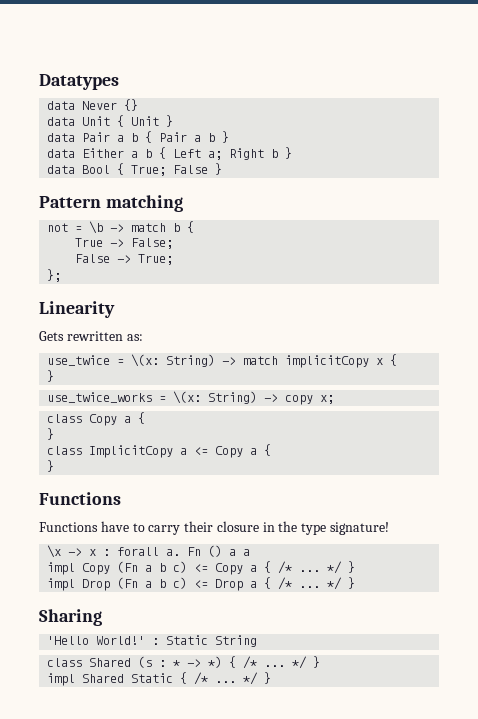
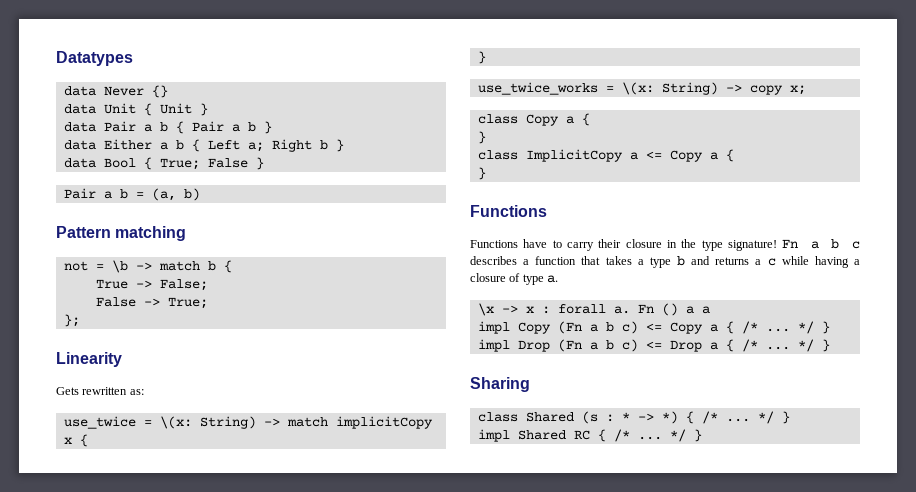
+ Pair a b = (a, b)
+ Fn a b c describes a function that takes a type b and returns a c while having a closure of type a.
- 'Hello World!' : Static String
- impl Shared Static { /* ...
+ impl Shared RC { /* ...

